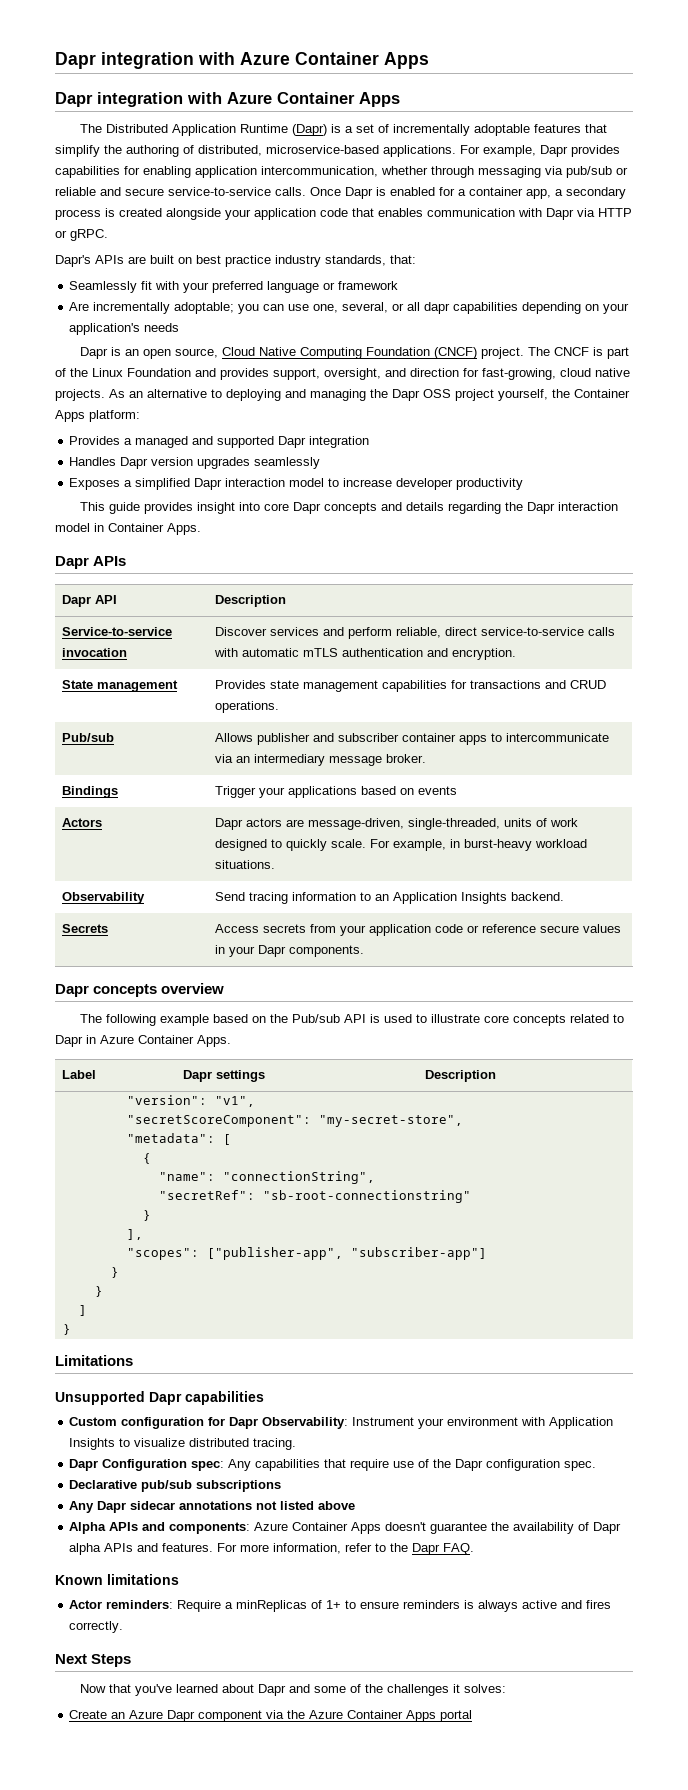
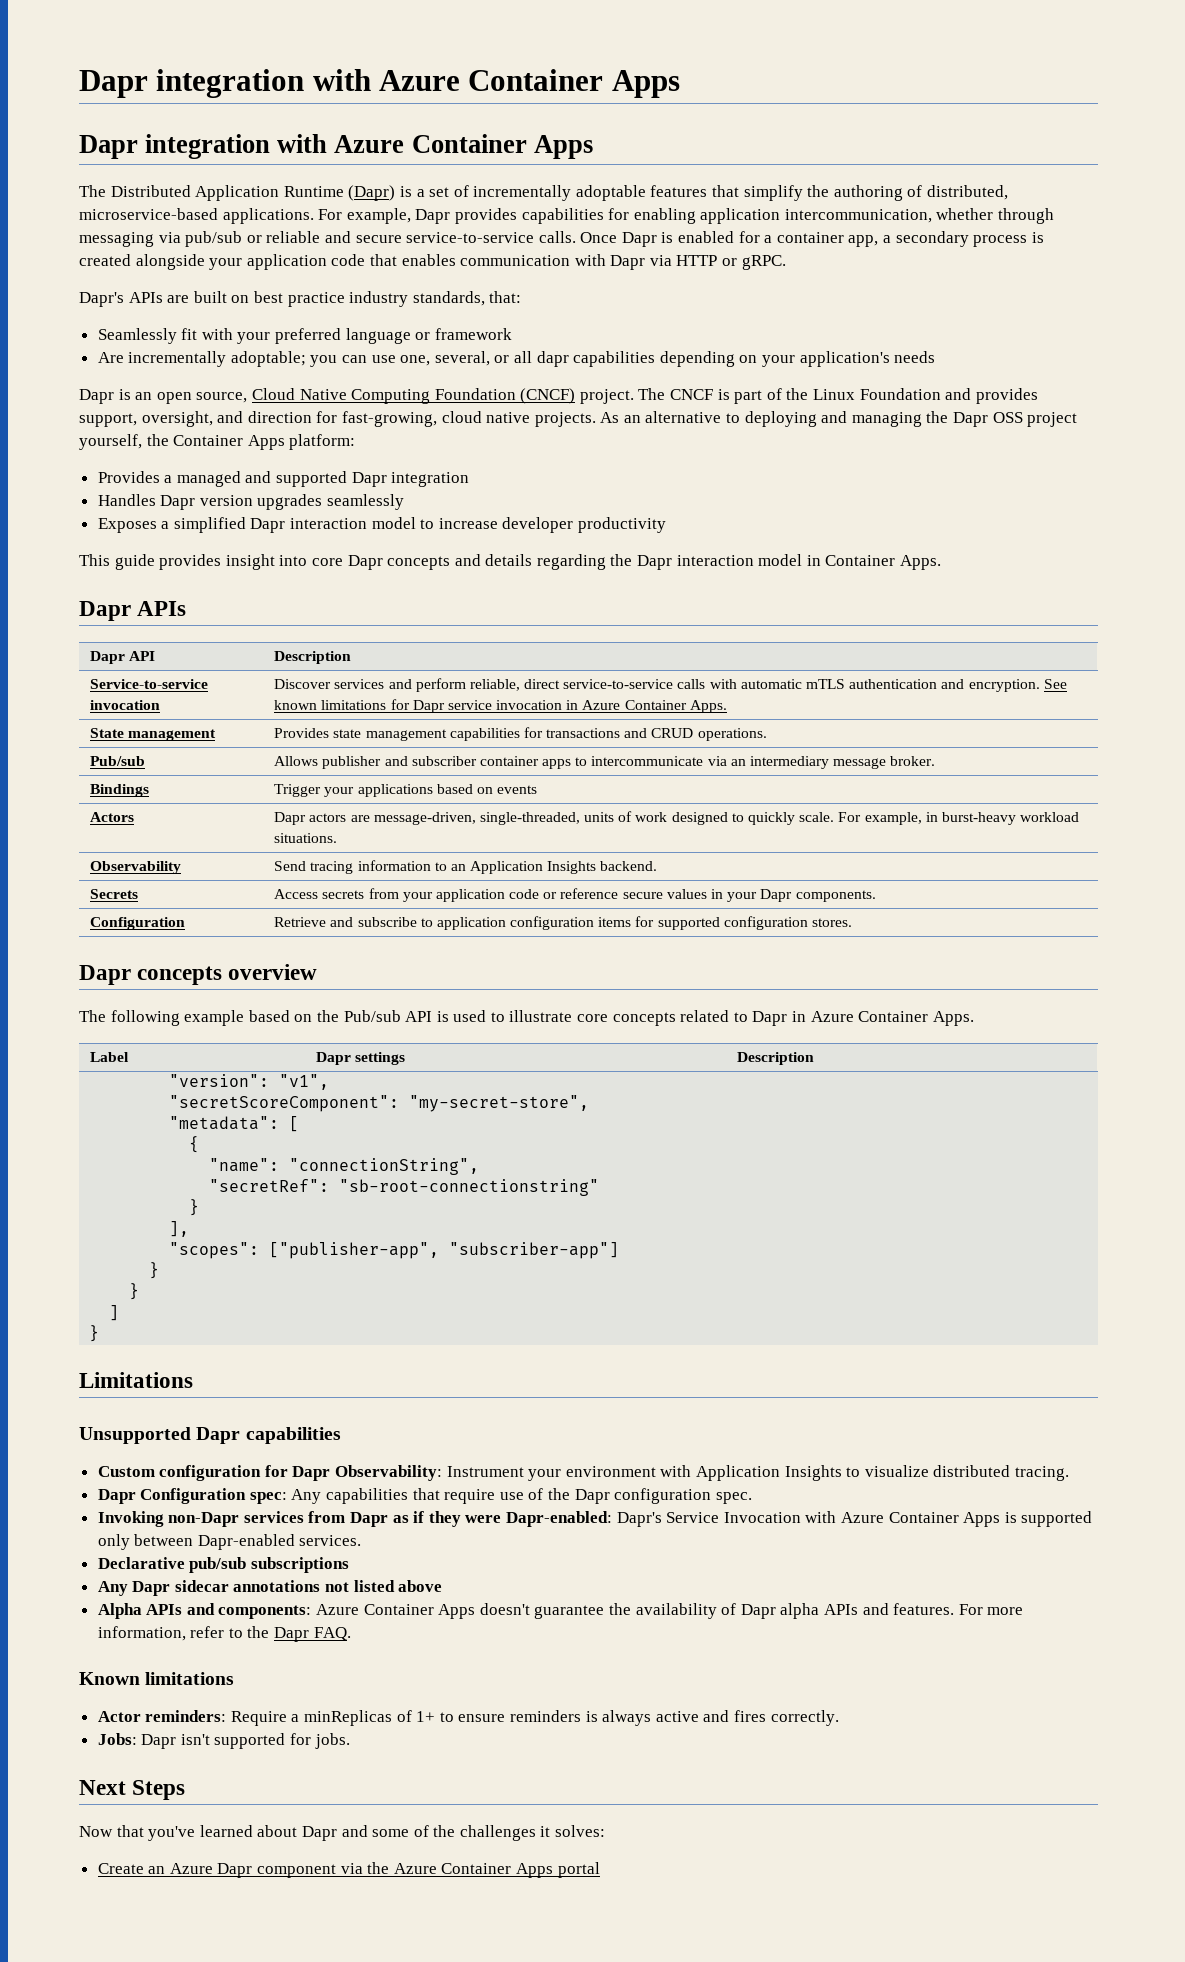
- Service-to-service invocation | Discover services and perform reliable, direct service-to-service calls with automatic mTLS authentication and encryption.
+ Service-to-service invocation | Discover services and perform reliable, direct service-to-service calls with automatic mTLS authentication and encryption. See known limitations for Dapr service invocation in Azure Container Apps.
+ Configuration | Retrieve and subscribe to application configuration items for supported configuration stores.
+ Invoking non-Dapr services from Dapr as if they were Dapr-enabled: Dapr's Service Invocation with Azure Container Apps is supported only between Dapr-enabled services.
+ Jobs: Dapr isn't supported for jobs.

